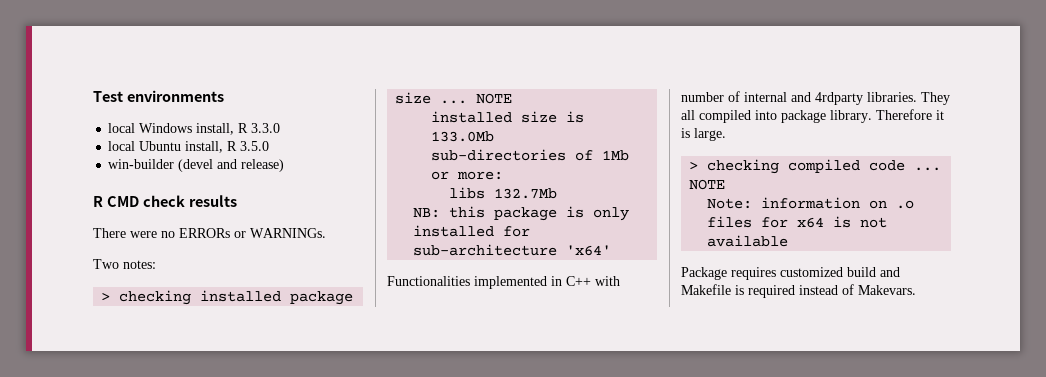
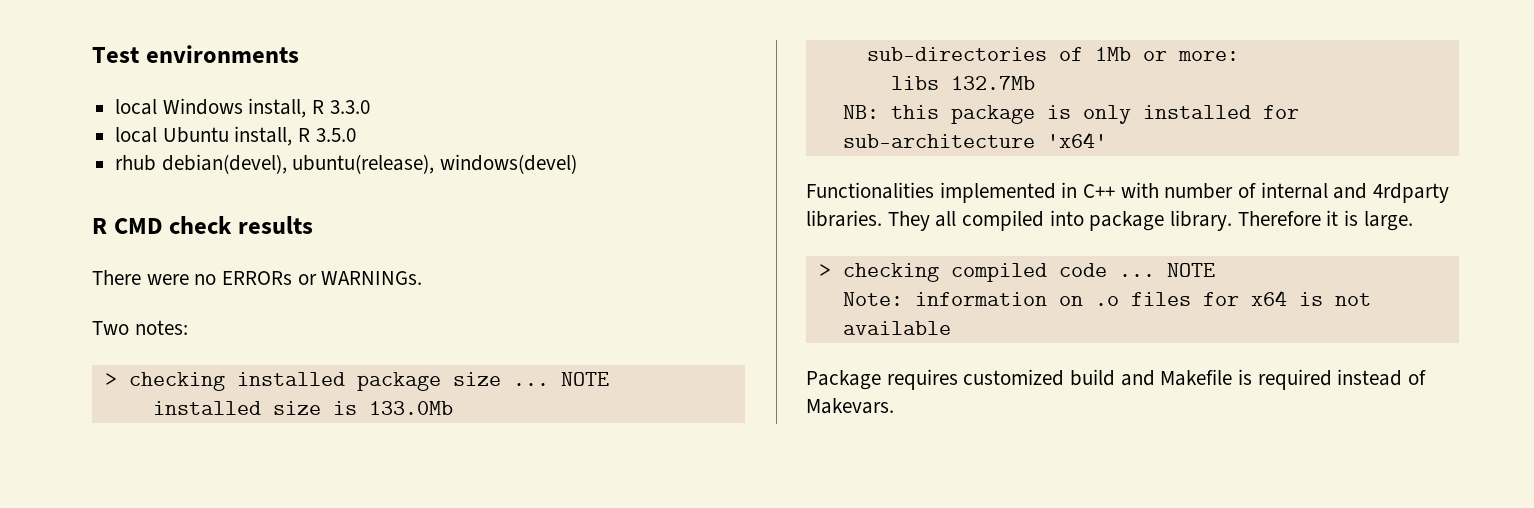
- win-builder (devel and release)
+ rhub debian(devel), ubuntu(release), windows(devel)

